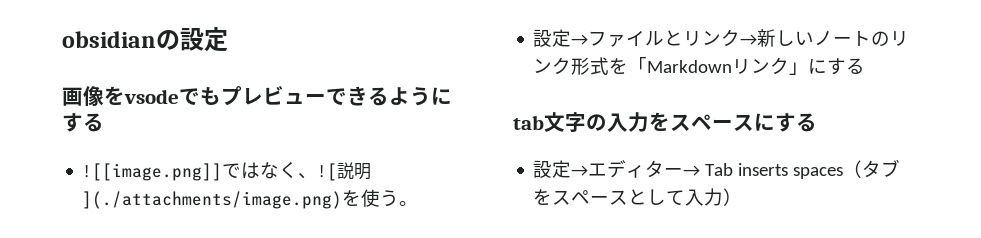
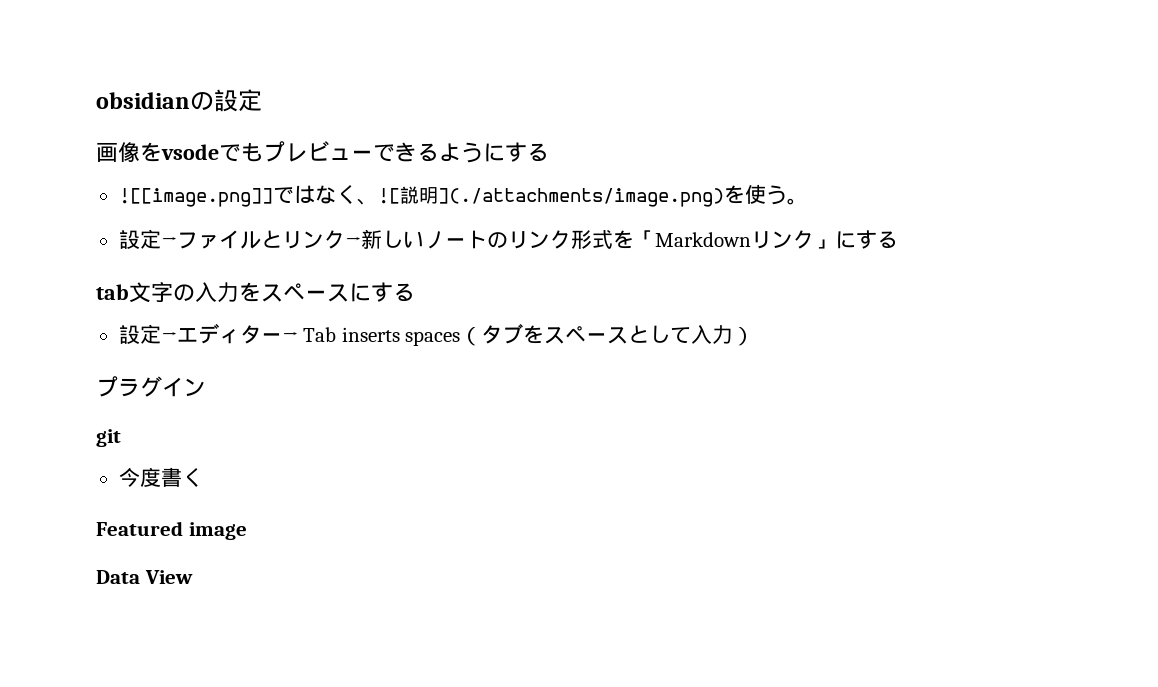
+ プラグイン
+ git
+ 今度書く
+ Featured image
+ Data View

